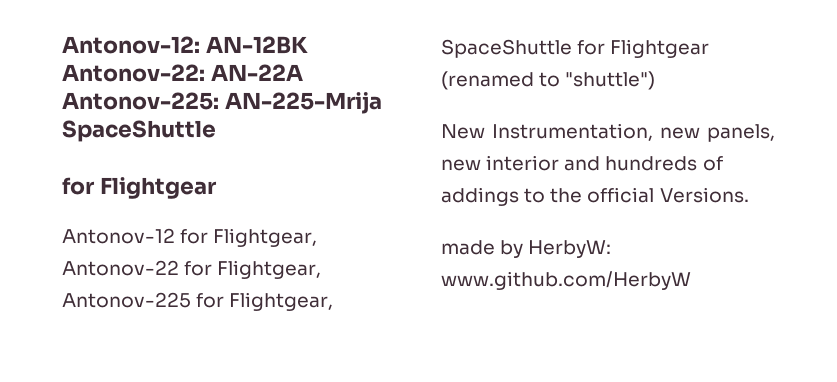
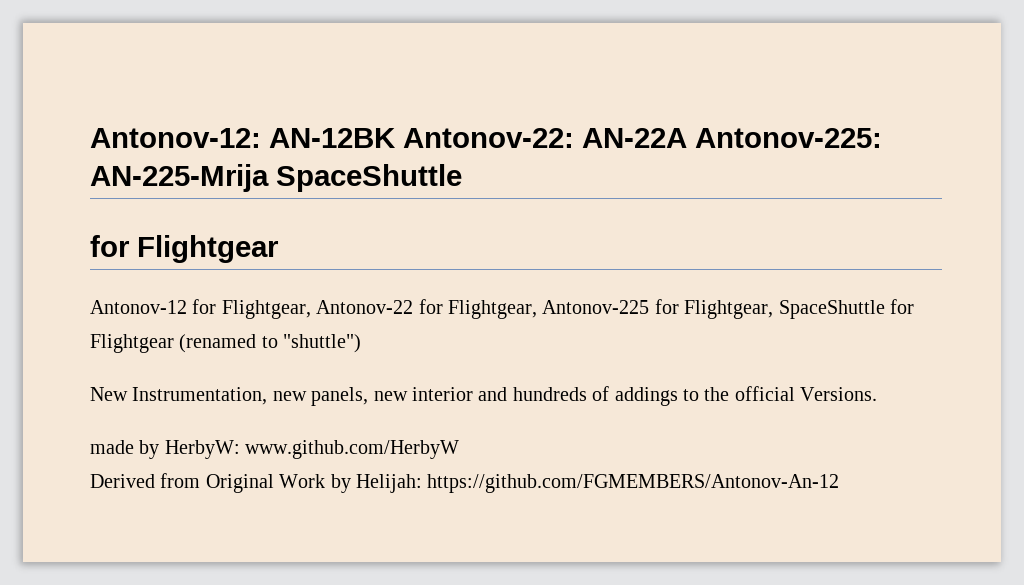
+ Derived from Original Work by Helijah: https://github.com/FGMEMBERS/Antonov-An-12

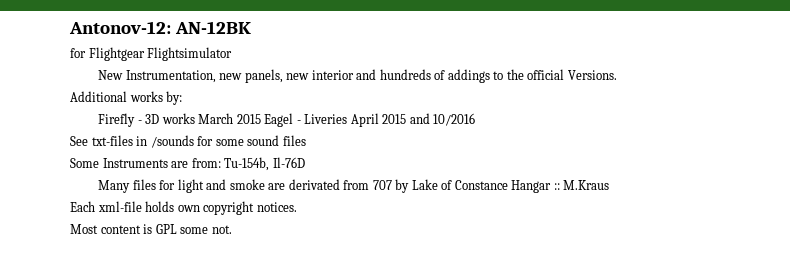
- Antonov-12: AN-12BK Antonov-22: AN-22A Antonov-225: AN-225-Mrija SpaceShuttle
- for Flightgear
- Antonov-12 for Flightgear, Antonov-22 for Flightgear, Antonov-225 for Flightgear, SpaceShuttle for Flightgear (renamed to "shuttle")
+ Antonov-12: AN-12BK
+ for Flightgear Flightsimulator
- made by HerbyW: www.github.com/HerbyW
- Derived from Original Work by Helijah: https://github.com/FGMEMBERS/Antonov-An-12
+ Additional works by:
+ Firefly - 3D works March 2015 Eagel - Liveries April 2015 and 10/2016
+ See txt-files in /sounds for some sound files
+ Some Instruments are from: Tu-154b, Il-76D
+ Many files for light and smoke are derivated from 707 by Lake of Constance Hangar :: M.Kraus
+ Each xml-file holds own copyright notices.
+ Most content is GPL some not.

